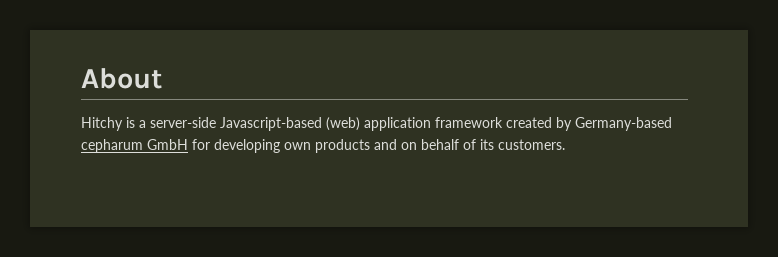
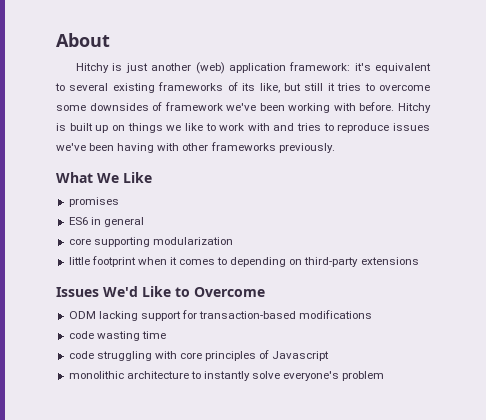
- Hitchy is a server-side Javascript-based (web) application framework created by Germany-based cepharum GmbH for developing own products and on behalf of its customers.
+ Hitchy is just another (web) application framework: it's equivalent to several existing frameworks of its like, but still it tries to overcome some downsides of framework we've been working with before. Hitchy is built up on things we like to work with and tries to reproduce issues we've been having with other frameworks previously.
+ What We Like
+ promises
+ ES6 in general
+ core supporting modularization
+ little footprint when it comes to depending on third-party extensions
+ Issues We'd Like to Overcome
+ ODM lacking support for transaction-based modifications
+ code wasting time
+ code struggling with core principles of Javascript
+ monolithic architecture to instantly solve everyone's problem

